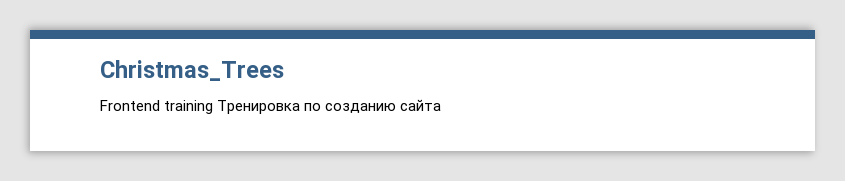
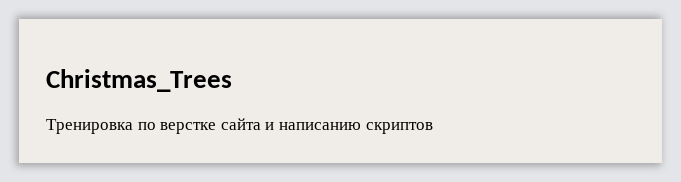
- Frontend training Тренировка по созданию сайта
+ Тренировка по верстке сайта и написанию скриптов

